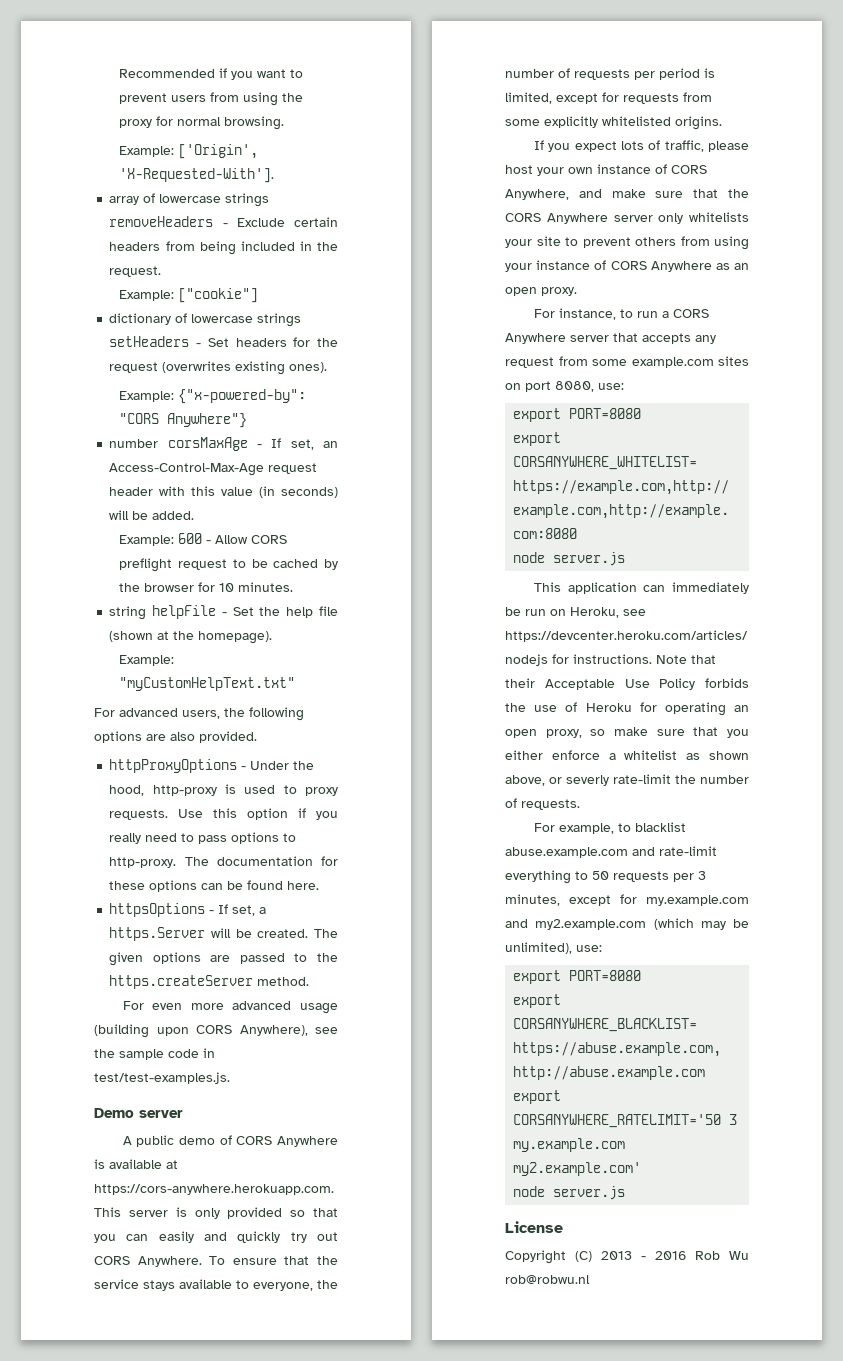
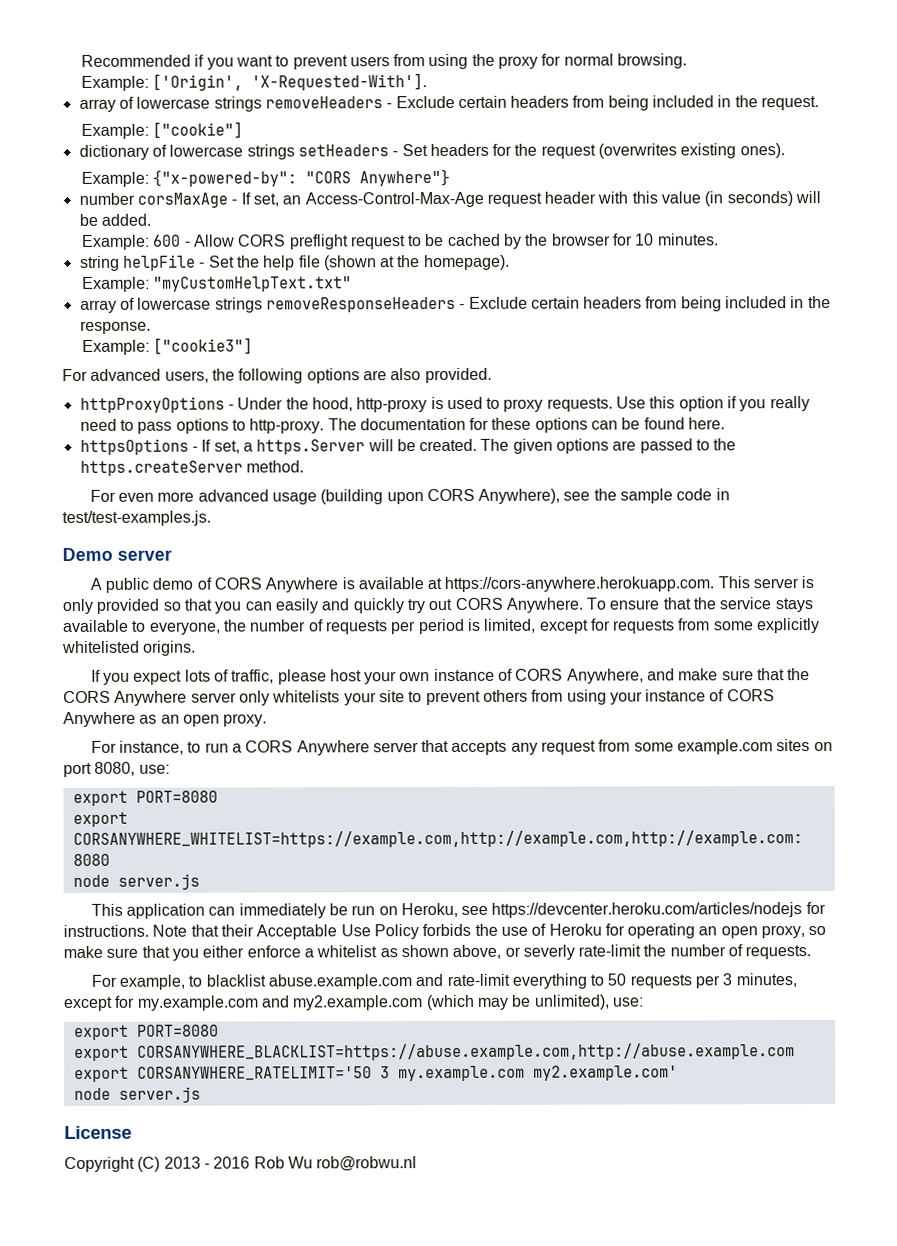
+ array of lowercase strings removeResponseHeaders - Exclude certain headers from being included in the response.
+ Example: ["cookie3"]

